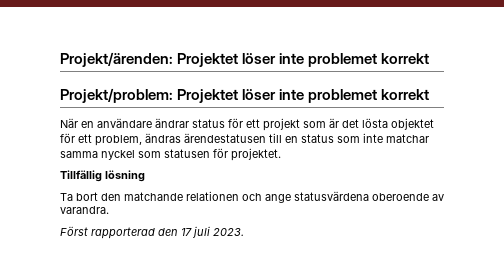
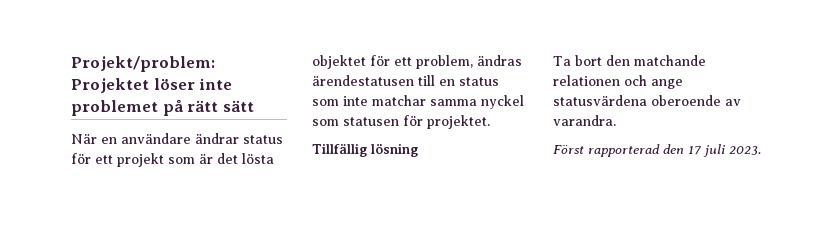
- Projekt/ärenden: Projektet löser inte problemet korrekt
- Projekt/problem: Projektet löser inte problemet korrekt
+ Projekt/problem: Projektet löser inte problemet på rätt sätt

